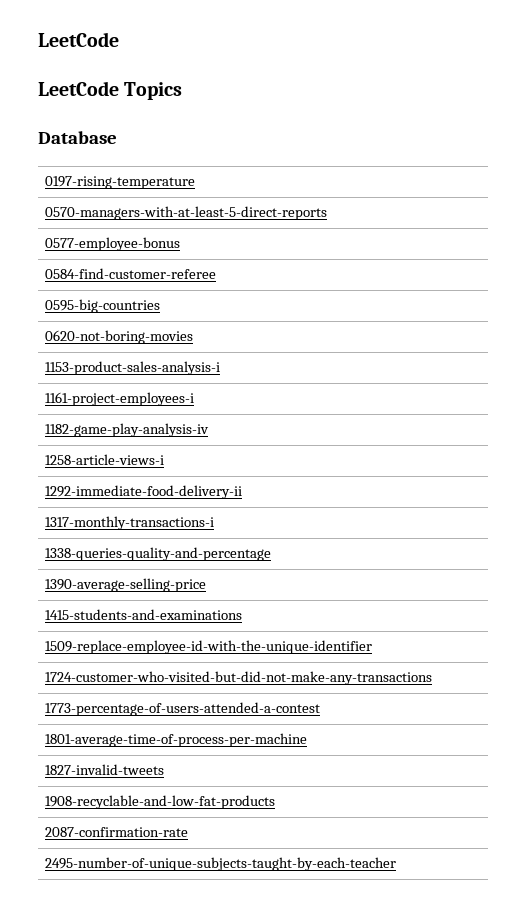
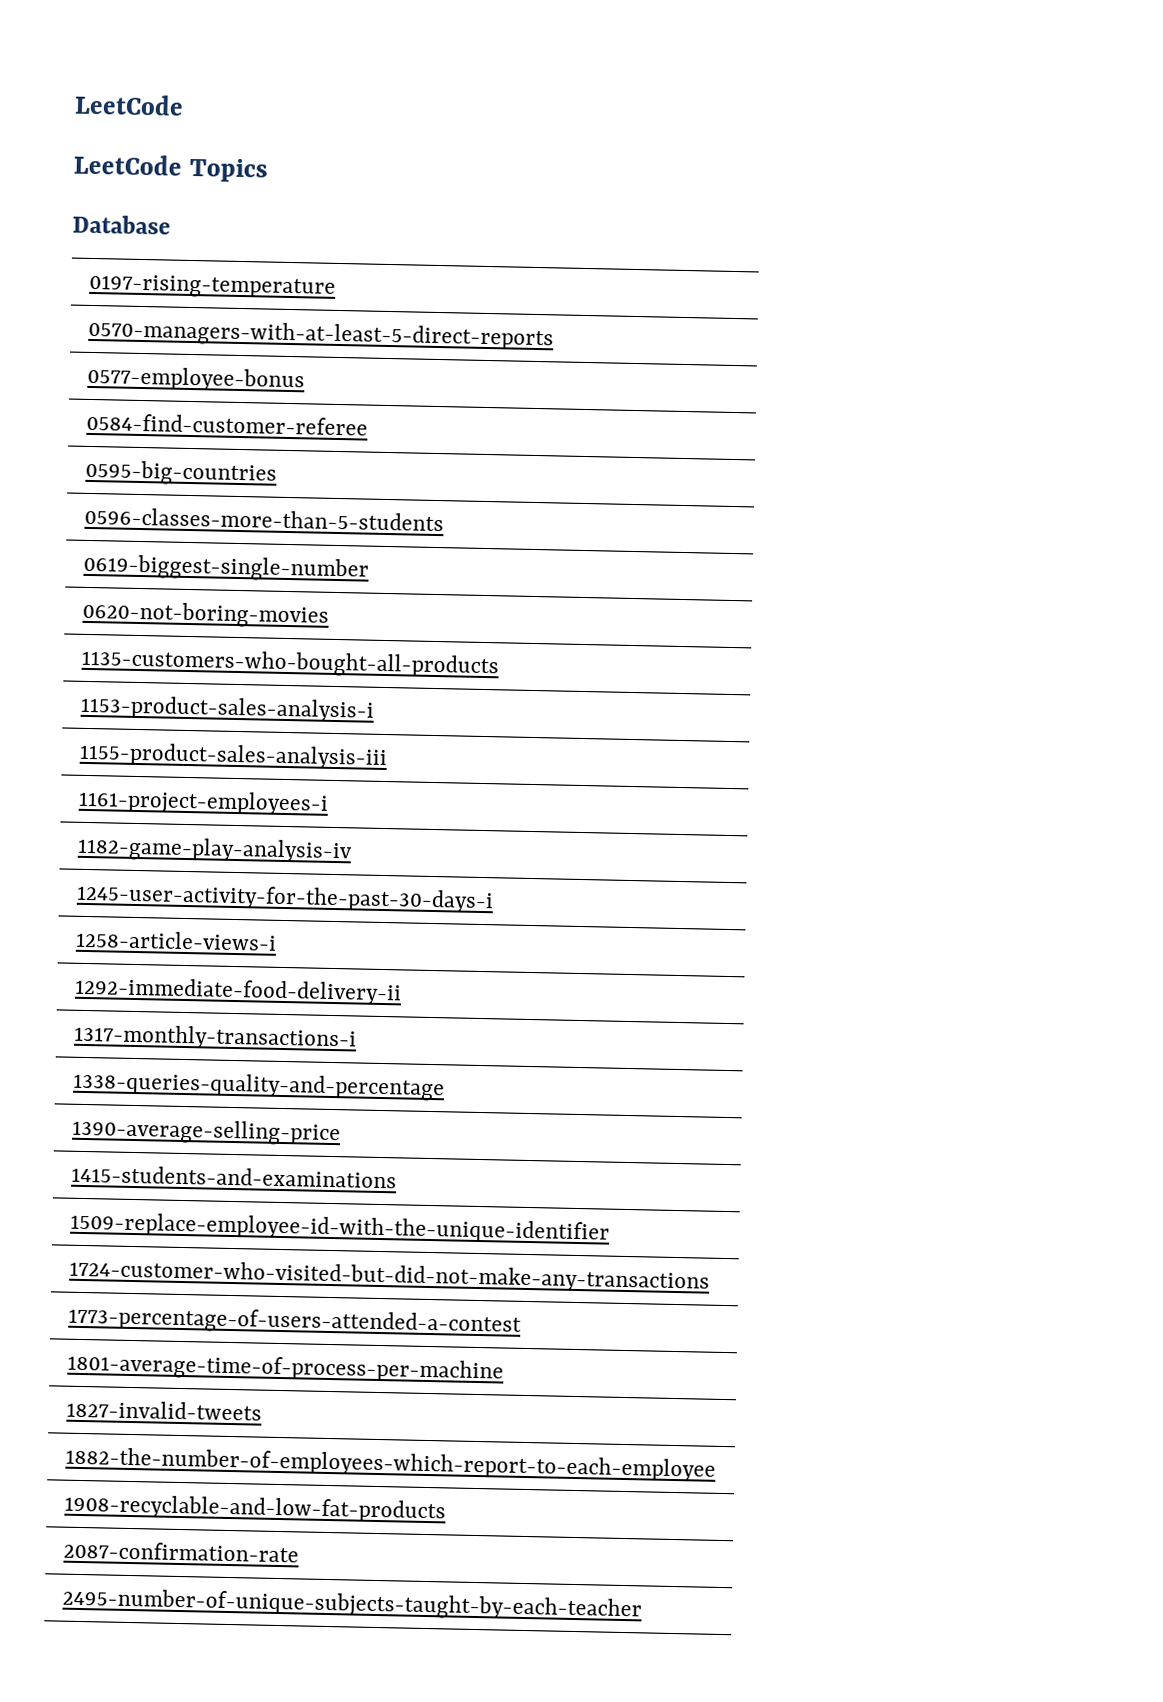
+ 0596-classes-more-than-5-students
+ 0619-biggest-single-number
+ 1135-customers-who-bought-all-products
+ 1155-product-sales-analysis-iii
+ 1245-user-activity-for-the-past-30-days-i
+ 1882-the-number-of-employees-which-report-to-each-employee

